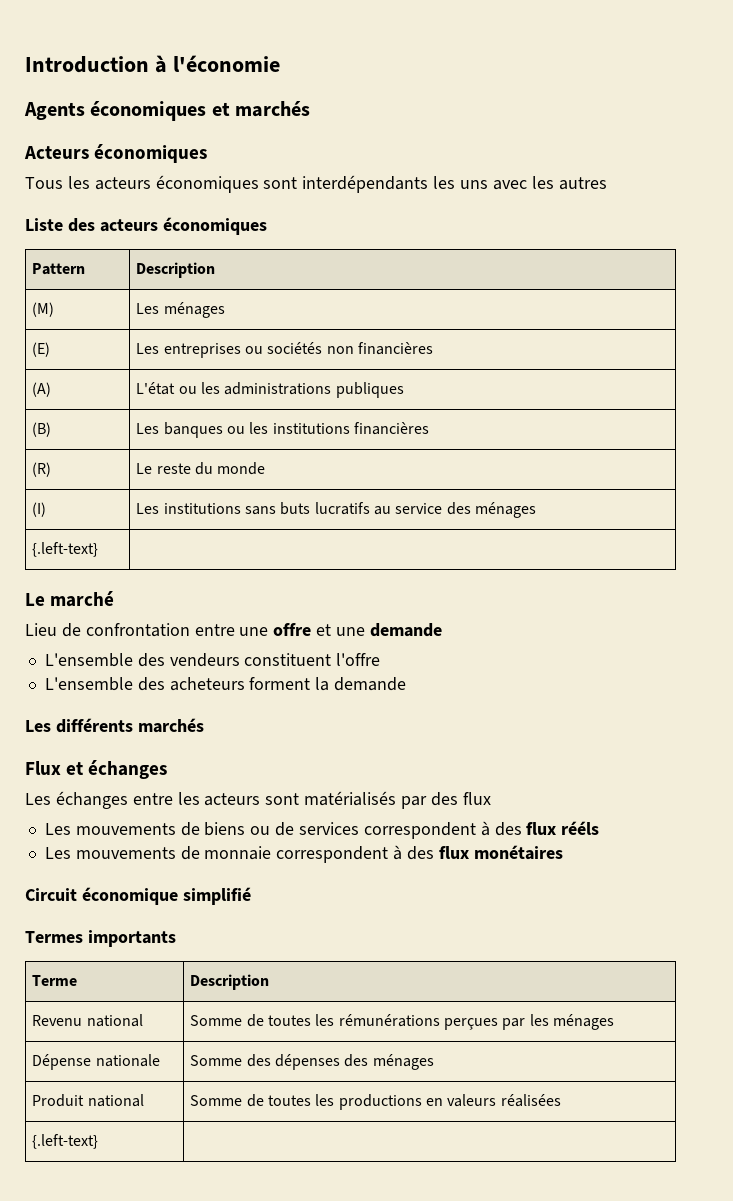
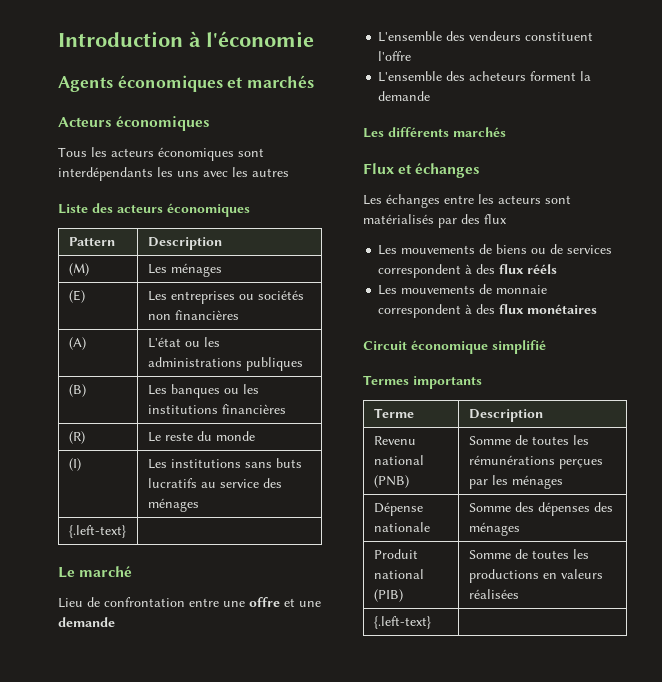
- Revenu national | Somme de toutes les rémunérations perçues par les ménages
+ Revenu national (PNB) | Somme de toutes les rémunérations perçues par les ménages
- Produit national | Somme de toutes les productions en valeurs réalisées
+ Produit national (PIB) | Somme de toutes les productions en valeurs réalisées

